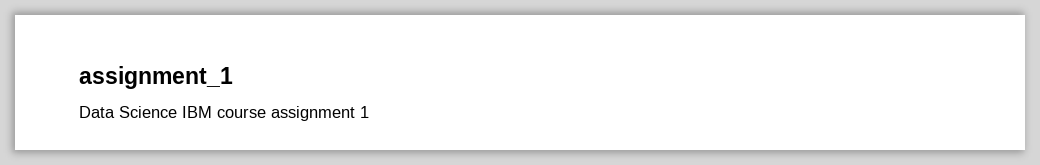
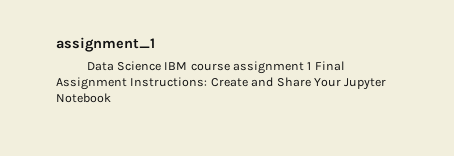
- Data Science IBM course assignment 1
+ Data Science IBM course assignment 1 Final Assignment Instructions: Create and Share Your Jupyter Notebook

